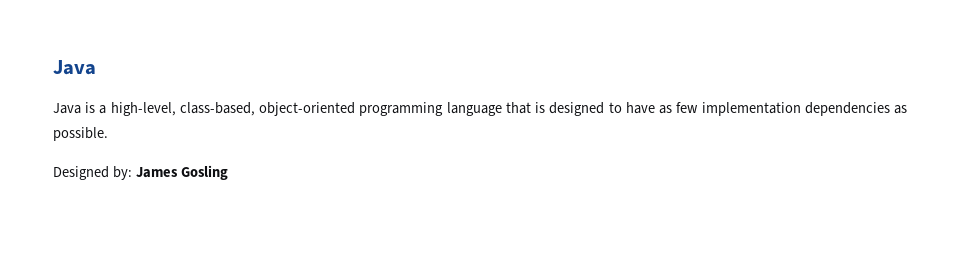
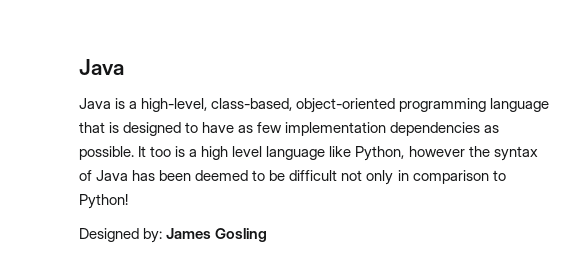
+ It too is a high level language like Python, however the syntax of Java has been deemed to be difficult not only in comparison to Python!

